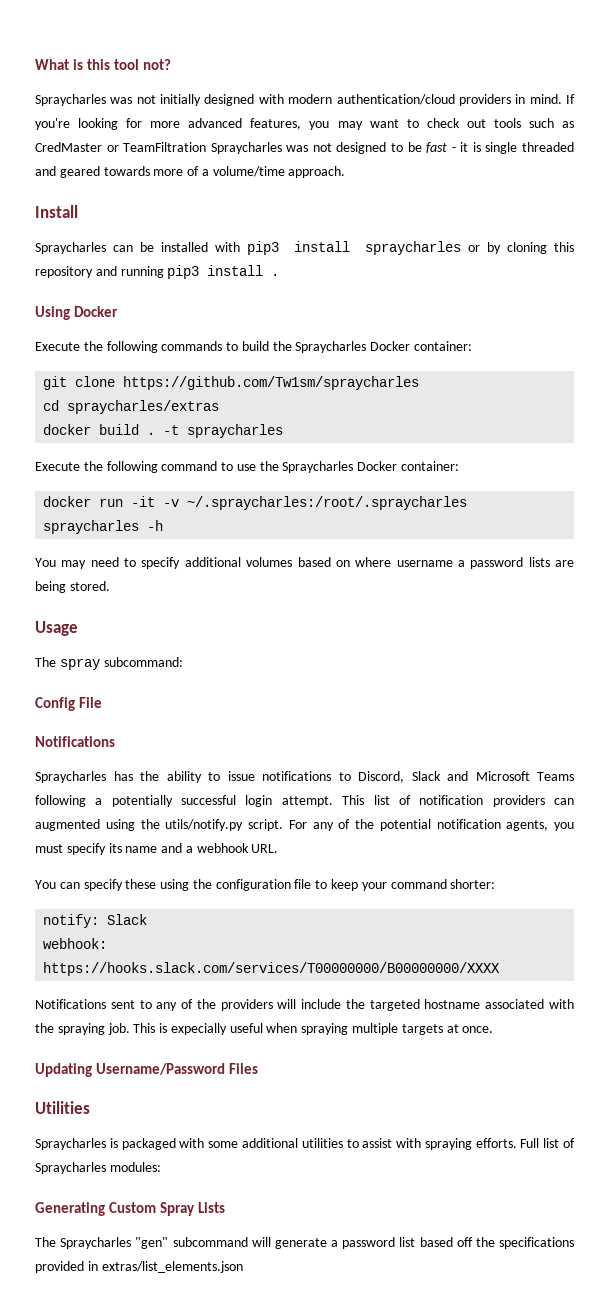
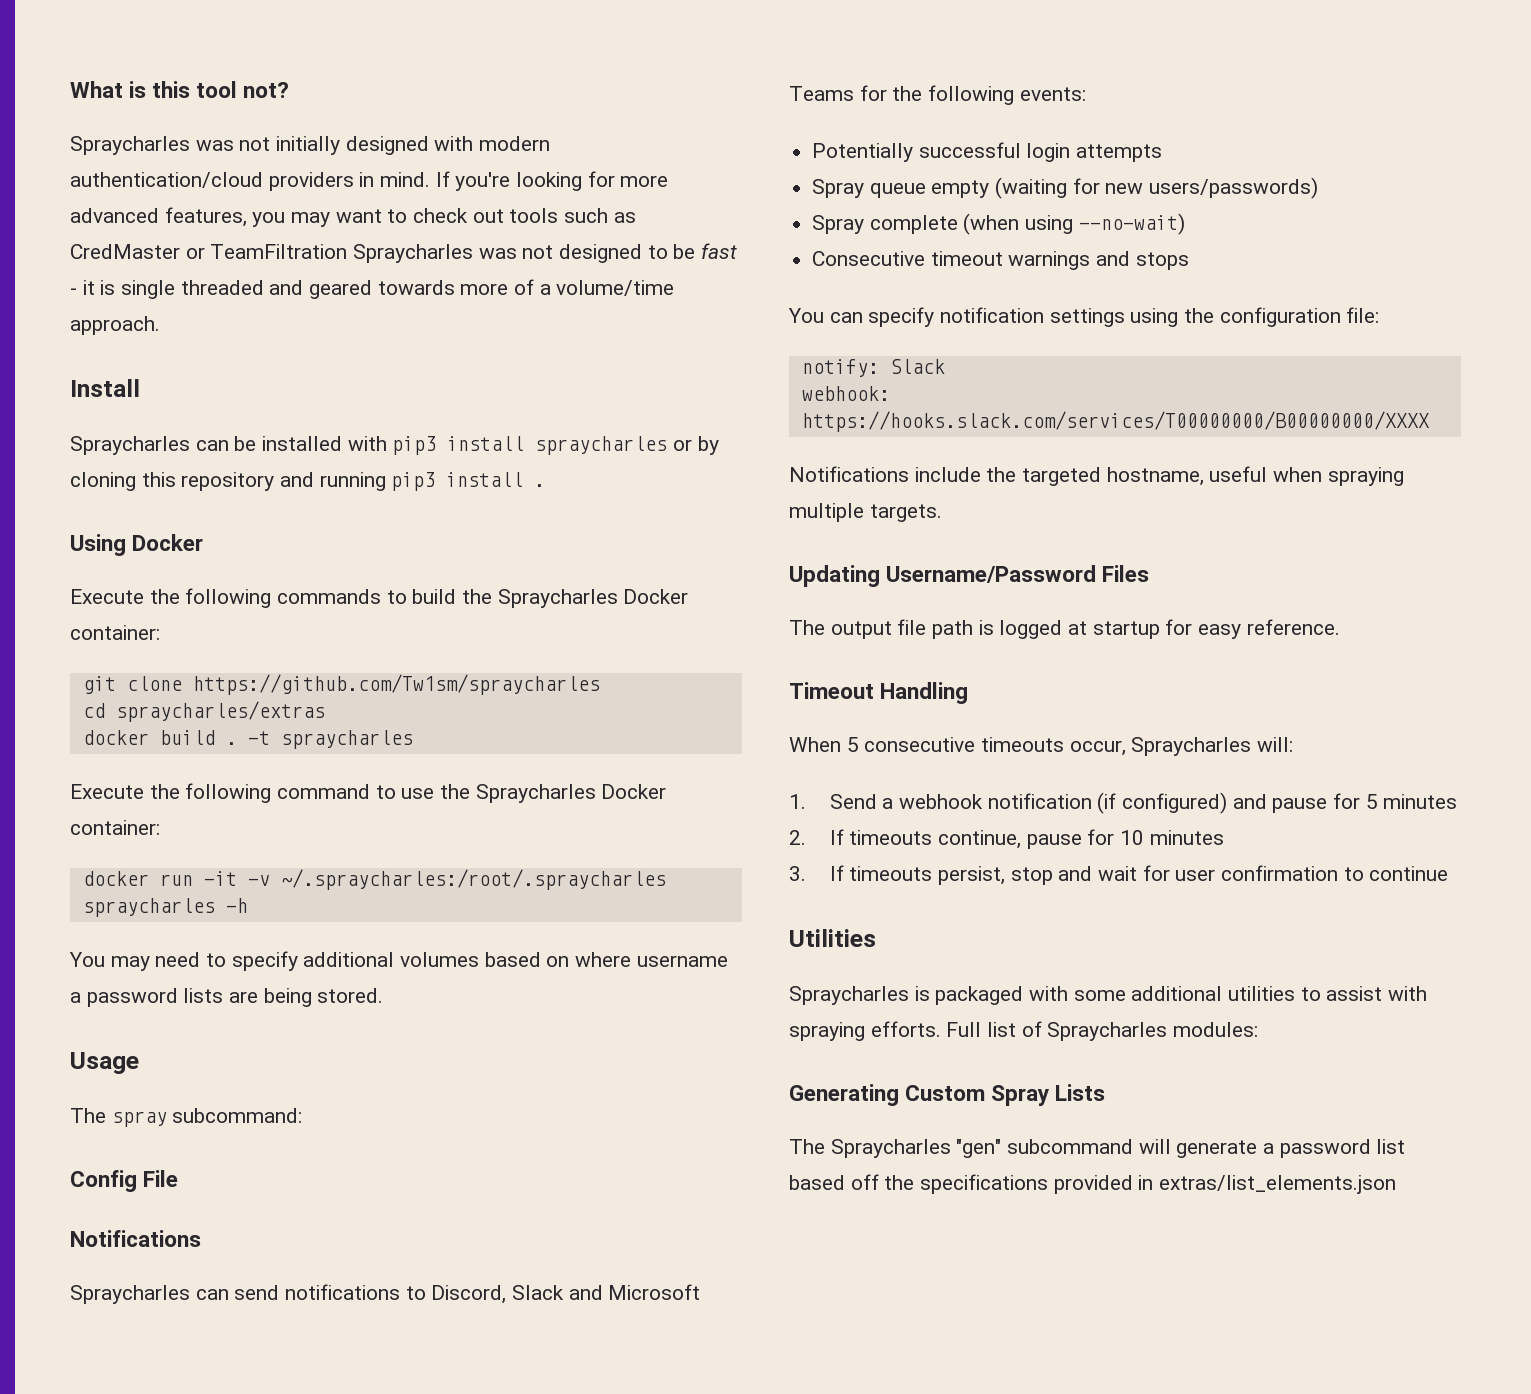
- Spraycharles has the ability to issue notifications to Discord, Slack and Microsoft Teams following a potentially successful login attempt. This list of notification providers can augmented using the utils/notify.py script. For any of the potential notification agents, you must specify its name and a webhook URL.
+ Spraycharles can send notifications to Discord, Slack and Microsoft Teams for the following events:
+ Potentially successful login attempts
+ Spray queue empty (waiting for new users/passwords)
+ Spray complete (when using --no-wait)
+ Consecutive timeout warnings and stops
- You can specify these using the configuration file to keep your command shorter:
+ You can specify notification settings using the configuration file:
- Notifications sent to any of the providers will include the targeted hostname associated with the spraying job. This is expecially useful when spraying multiple targets at once.
+ Notifications include the targeted hostname, useful when spraying multiple targets.
+ The output file path is logged at startup for easy reference.
+ Timeout Handling
+ When 5 consecutive timeouts occur, Spraycharles will:
+ 1. Send a webhook notification (if configured) and pause for 5 minutes
+ 2. If timeouts continue, pause for 10 minutes
+ 3. If timeouts persist, stop and wait for user confirmation to continue

